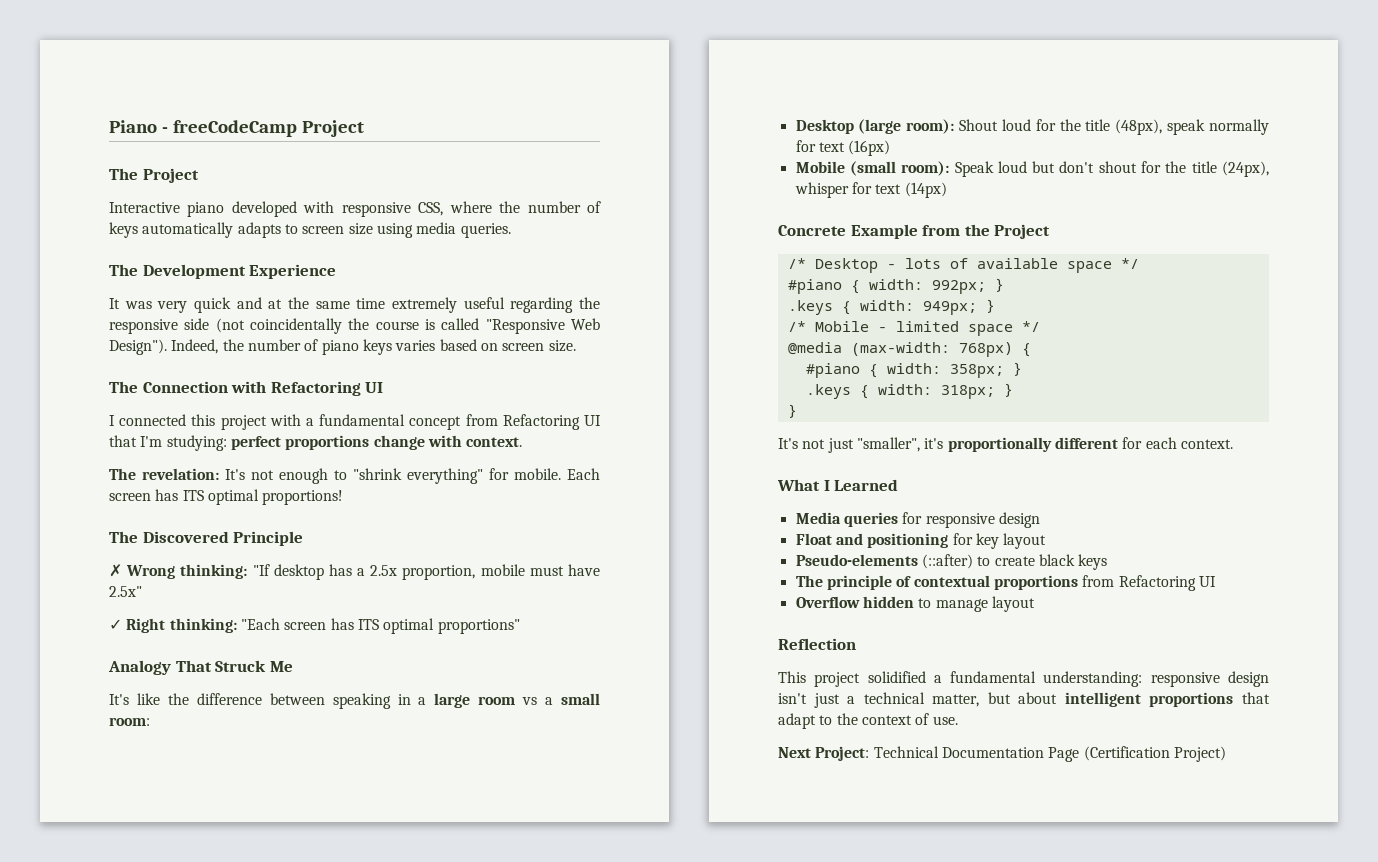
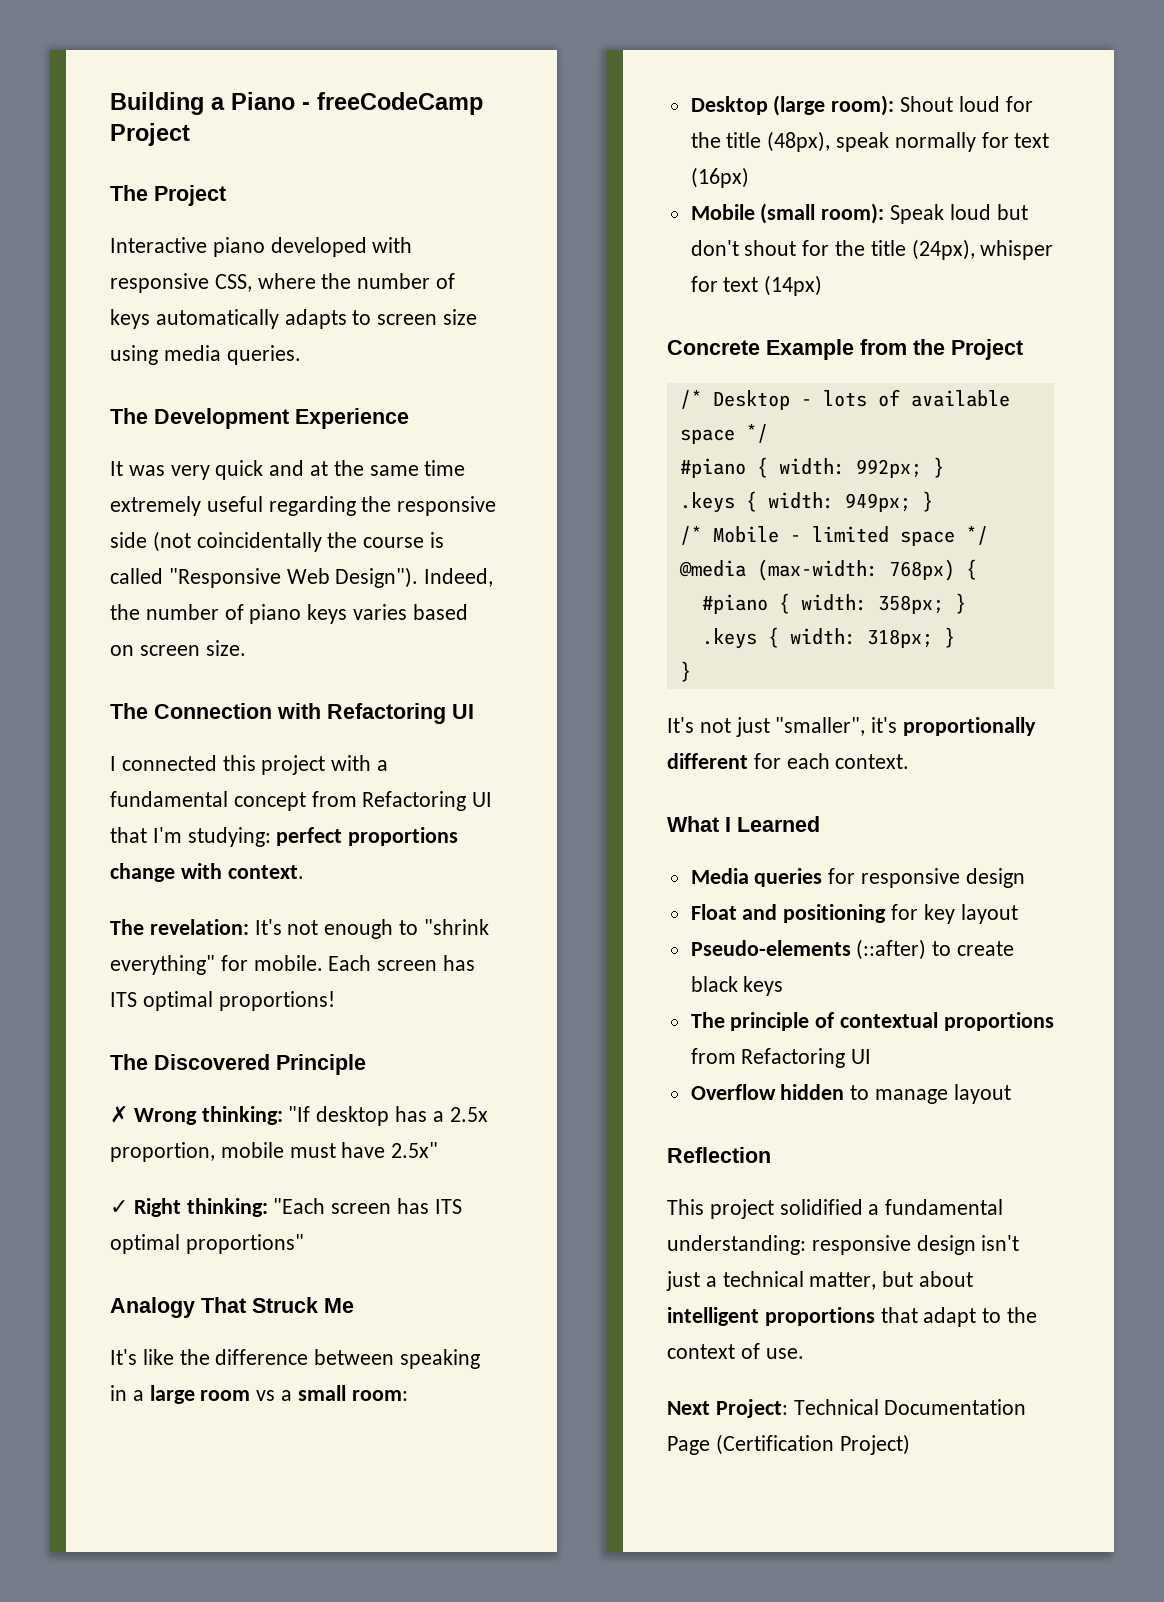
- Piano - freeCodeCamp Project
+ Building a Piano - freeCodeCamp Project

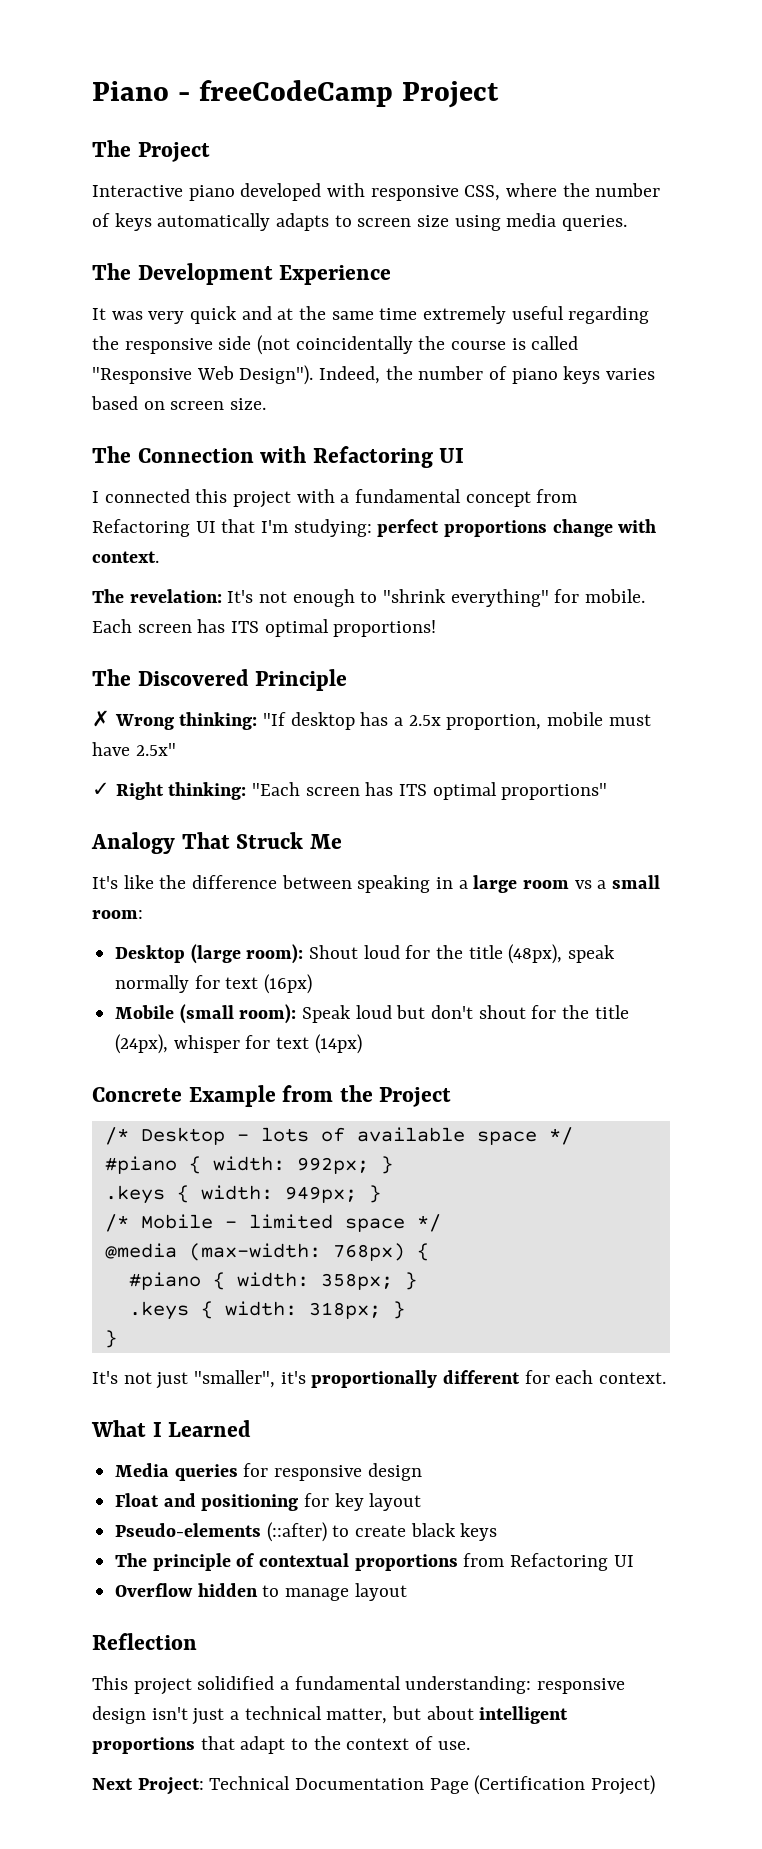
- Building a Piano - freeCodeCamp Project
+ Piano - freeCodeCamp Project

